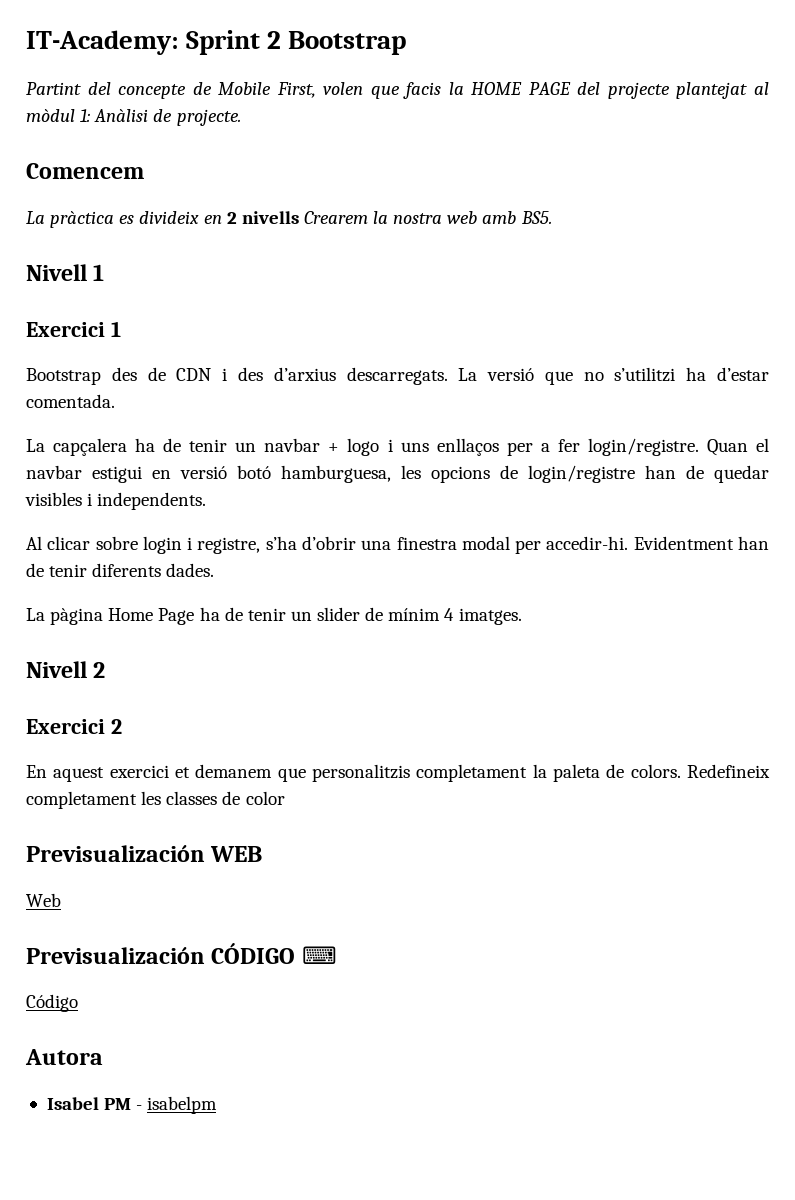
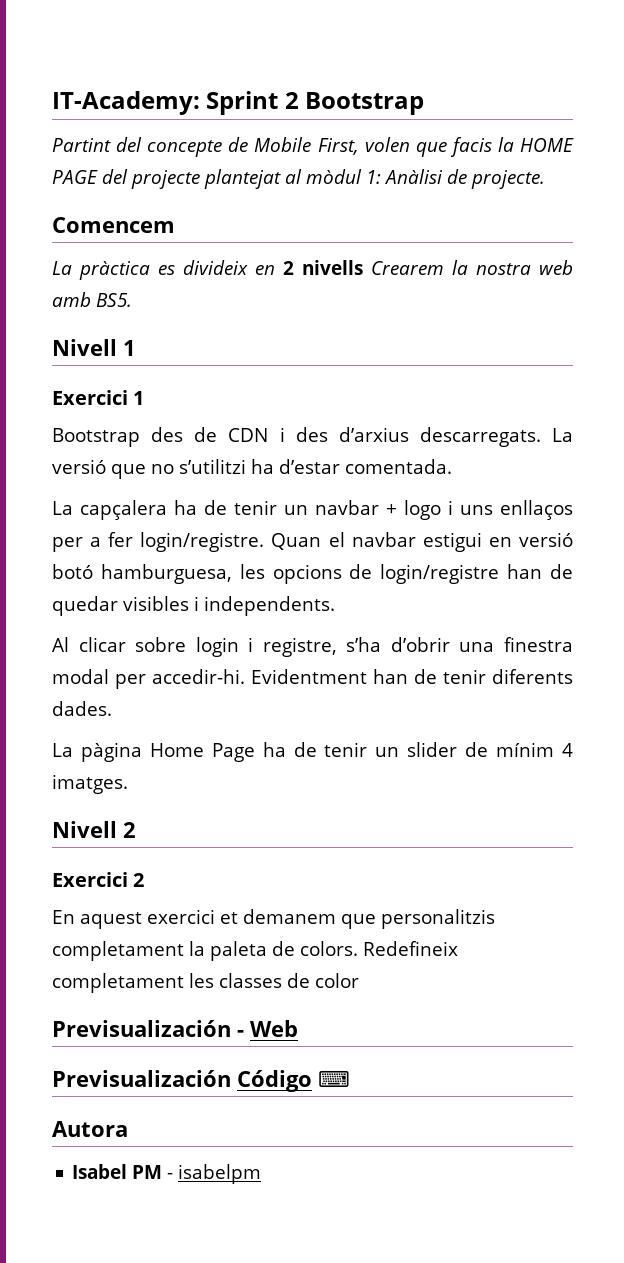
- Previsualización WEB
- Web
+ Previsualización - Web
- Previsualización CÓDIGO ⌨
+ Previsualización Código ⌨
- Código

